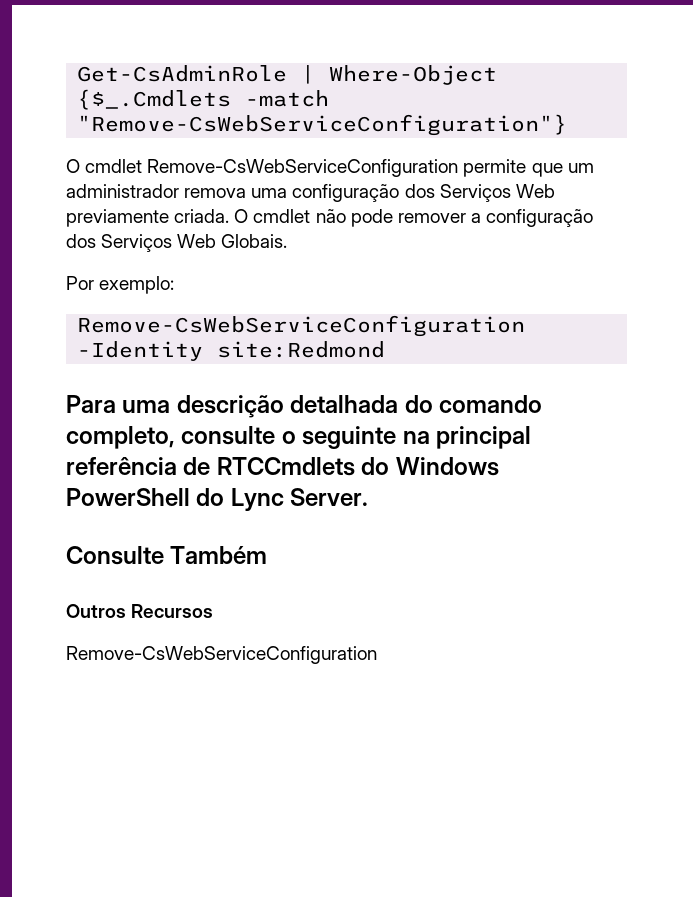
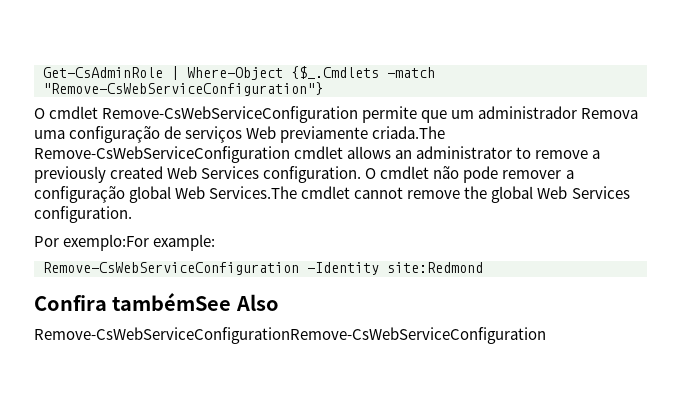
- O cmdlet Remove-CsWebServiceConfiguration permite que um administrador remova uma configuração dos Serviços Web previamente criada.
+ O cmdlet Remove-CsWebServiceConfiguration permite que um administrador Remova uma configuração de serviços Web previamente criada.The Remove-CsWebServiceConfiguration cmdlet allows an administrator to remove a previously created Web Services configuration.
- O cmdlet não pode remover a configuração dos Serviços Web Globais.
+ O cmdlet não pode remover a configuração global Web Services.The cmdlet cannot remove the global Web Services configuration.
- Por exemplo:
+ Por exemplo:For example:
- Para uma descrição detalhada do comando completo, consulte o seguinte na principal referência de RTCCmdlets do Windows PowerShell do Lync Server.
- Consulte Também
- Outros Recursos
- Remove-CsWebServiceConfiguration
+ Confira tambémSee Also
+ Remove-CsWebServiceConfigurationRemove-CsWebServiceConfiguration

